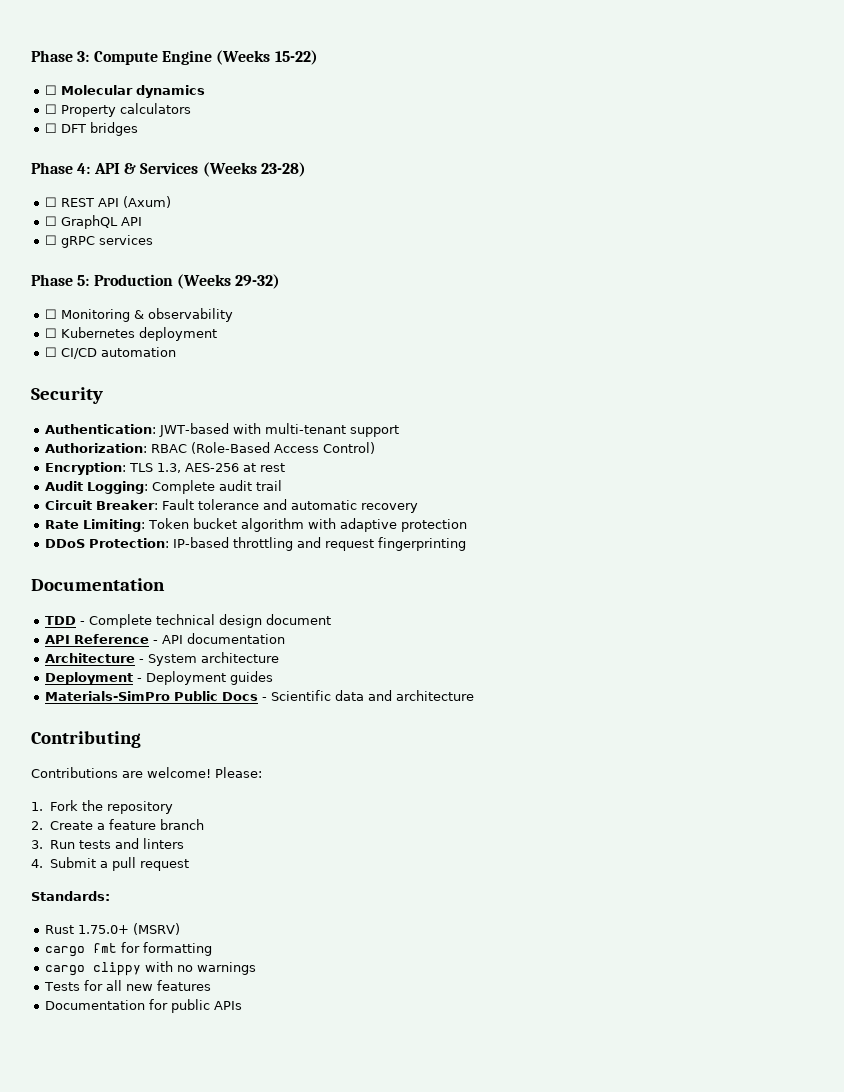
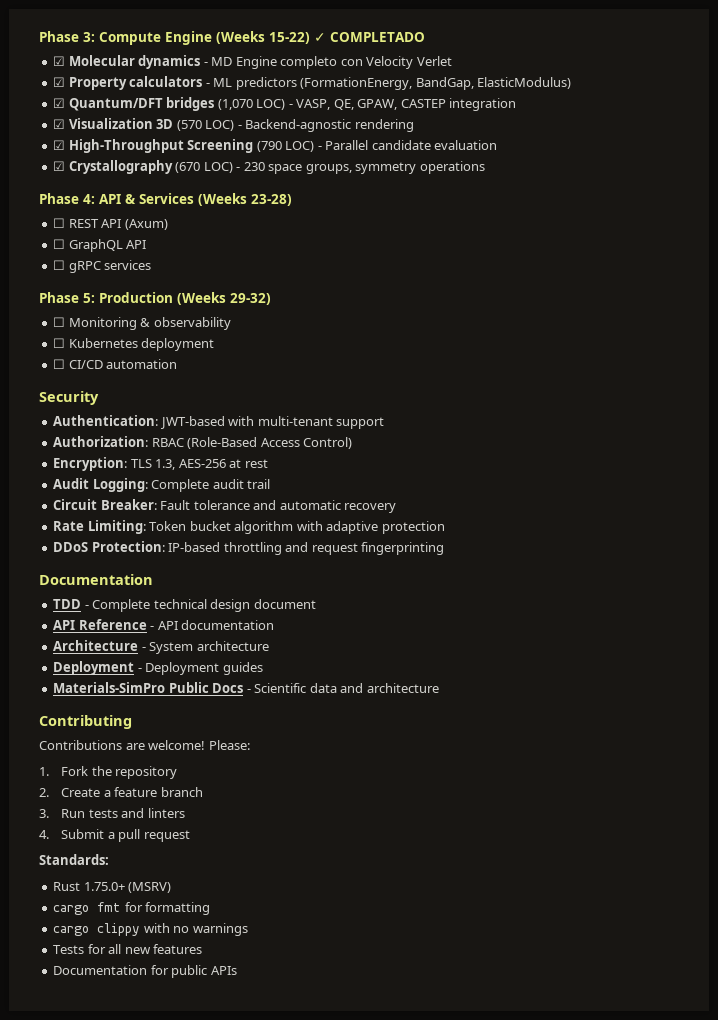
- Phase 3: Compute Engine (Weeks 15-22)
- ☐ Molecular dynamics
- ☐ Property calculators
- ☐ DFT bridges
+ Phase 3: Compute Engine (Weeks 15-22) ✓ COMPLETADO
+ ☑ Molecular dynamics - MD Engine completo con Velocity Verlet
+ ☑ Property calculators - ML predictors (FormationEnergy, BandGap, ElasticModulus)
+ ☑ Quantum/DFT bridges (1,070 LOC) - VASP, QE, GPAW, CASTEP integration
+ ☑ Visualization 3D (570 LOC) - Backend-agnostic rendering
+ ☑ High-Throughput Screening (790 LOC) - Parallel candidate evaluation
+ ☑ Crystallography (670 LOC) - 230 space groups, symmetry operations

